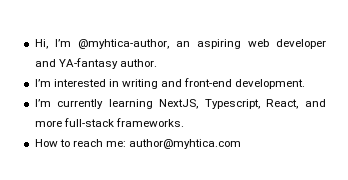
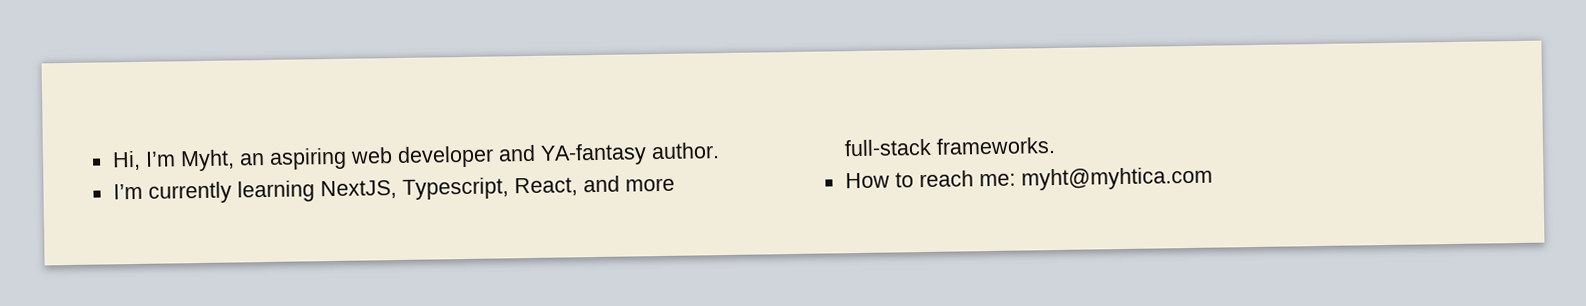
- Hi, I’m @myhtica-author, an aspiring web developer and YA-fantasy author.
+ Hi, I’m Myht, an aspiring web developer and YA-fantasy author.
- I’m interested in writing and front-end development.
- How to reach me: author@myhtica.com
+ How to reach me: myht@myhtica.com

